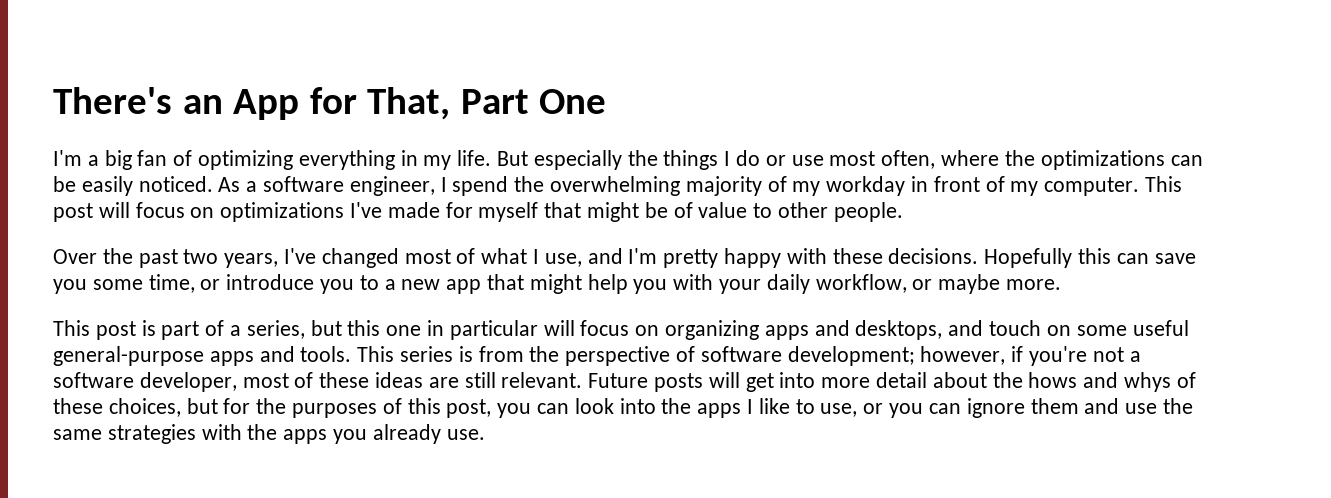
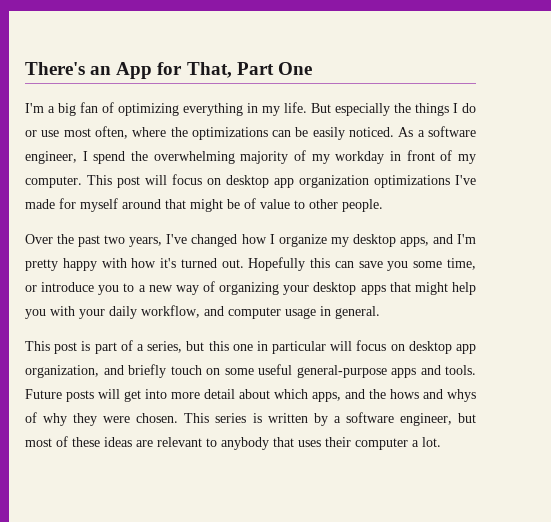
- This post will focus on optimizations I've made for myself that might be of value to other people.
+ This post will focus on desktop app organization optimizations I've made for myself around that might be of value to other people.
- Over the past two years, I've changed most of what I use, and I'm pretty happy with these decisions.
+ Over the past two years, I've changed how I organize my desktop apps, and I'm pretty happy with how it's turned out.
- Hopefully this can save you some time, or introduce you to a new app that might help you with your daily workflow, or maybe more.
+ Hopefully this can save you some time, or introduce you to a new way of organizing your desktop apps that might help you with your daily workflow, and computer usage in general.
- This post is part of a series, but this one in particular will focus on organizing apps and desktops, and touch on some useful general-purpose apps and tools.
+ This post is part of a series, but this one in particular will focus on desktop app organization, and briefly touch on some useful general-purpose apps and tools.
- This series is from the perspective of software development; however, if you're not a software developer, most of these ideas are still relevant.
- Future posts will get into more detail about the hows and whys of these choices, but for the purposes of this post, you can look into the apps I like to use, or you can ignore them and use the same strategies with the apps you already use.
+ Future posts will get into more detail about which apps, and the hows and whys of why they were chosen. This series is written by a software engineer, but most of these ideas are relevant to anybody that uses their computer a lot.

